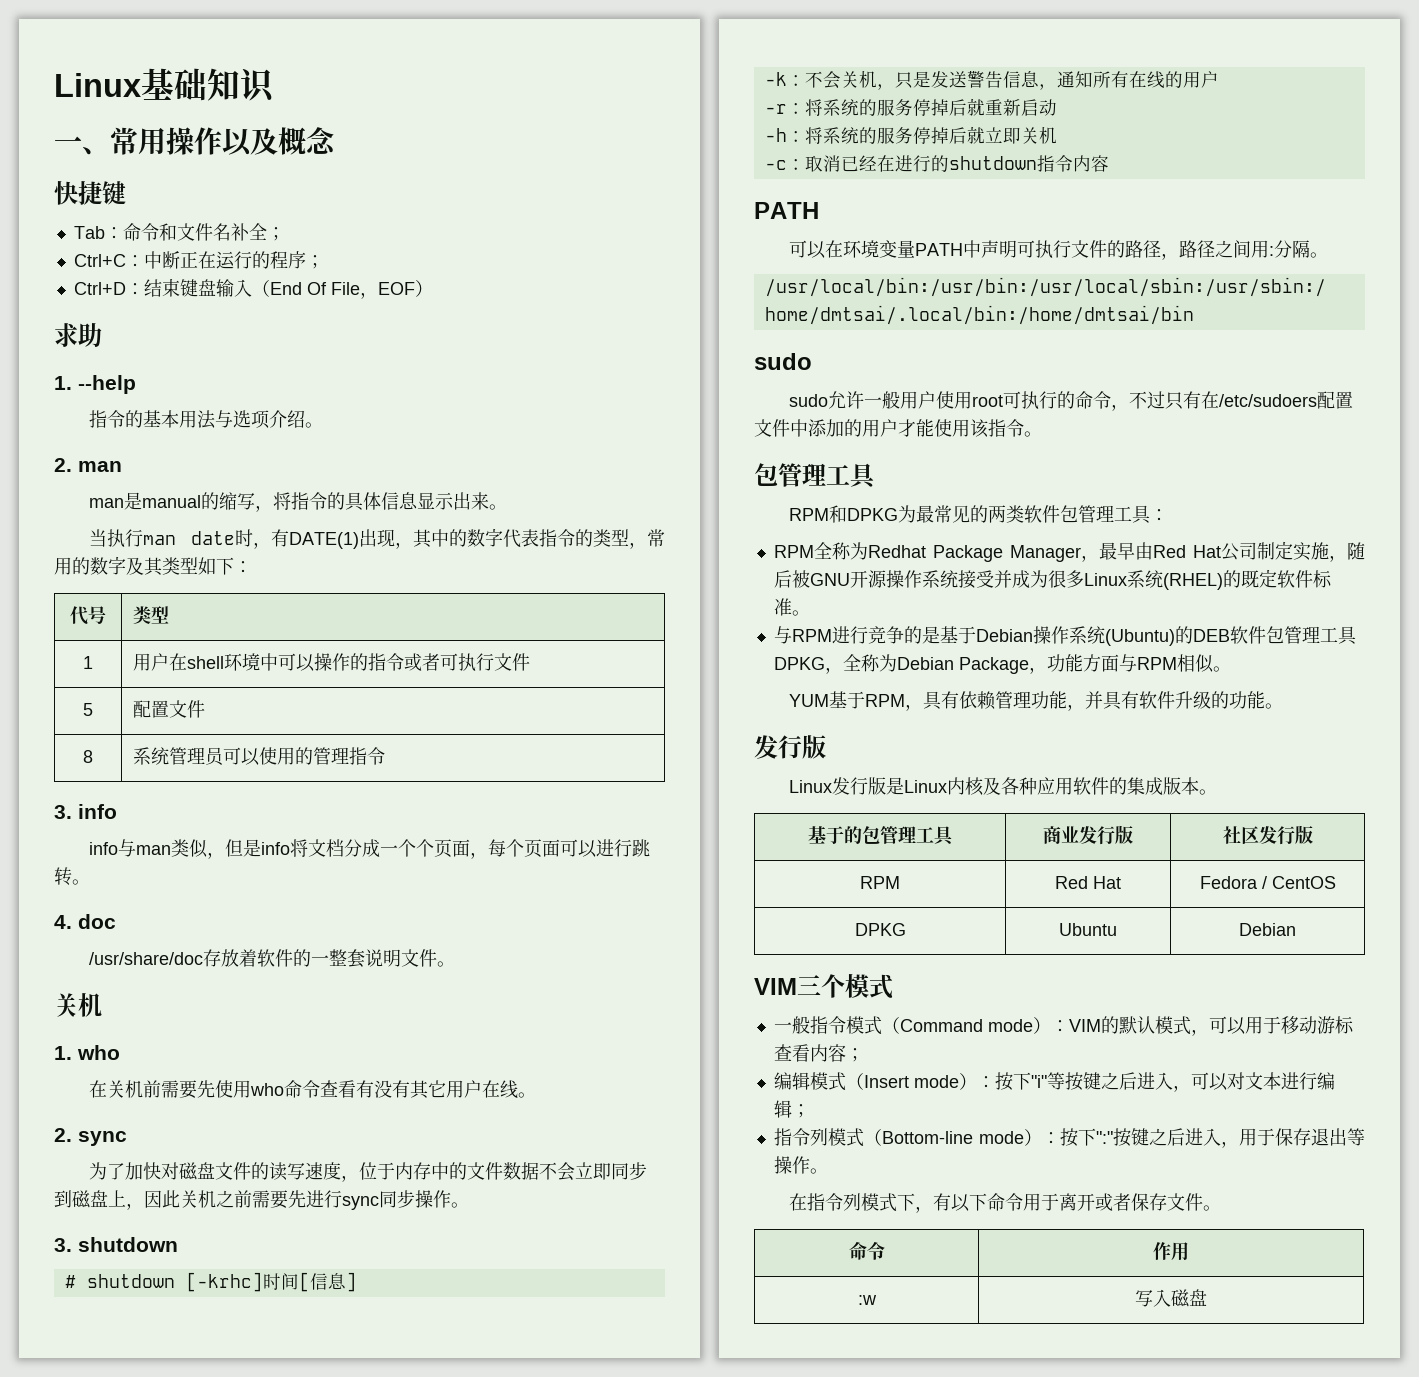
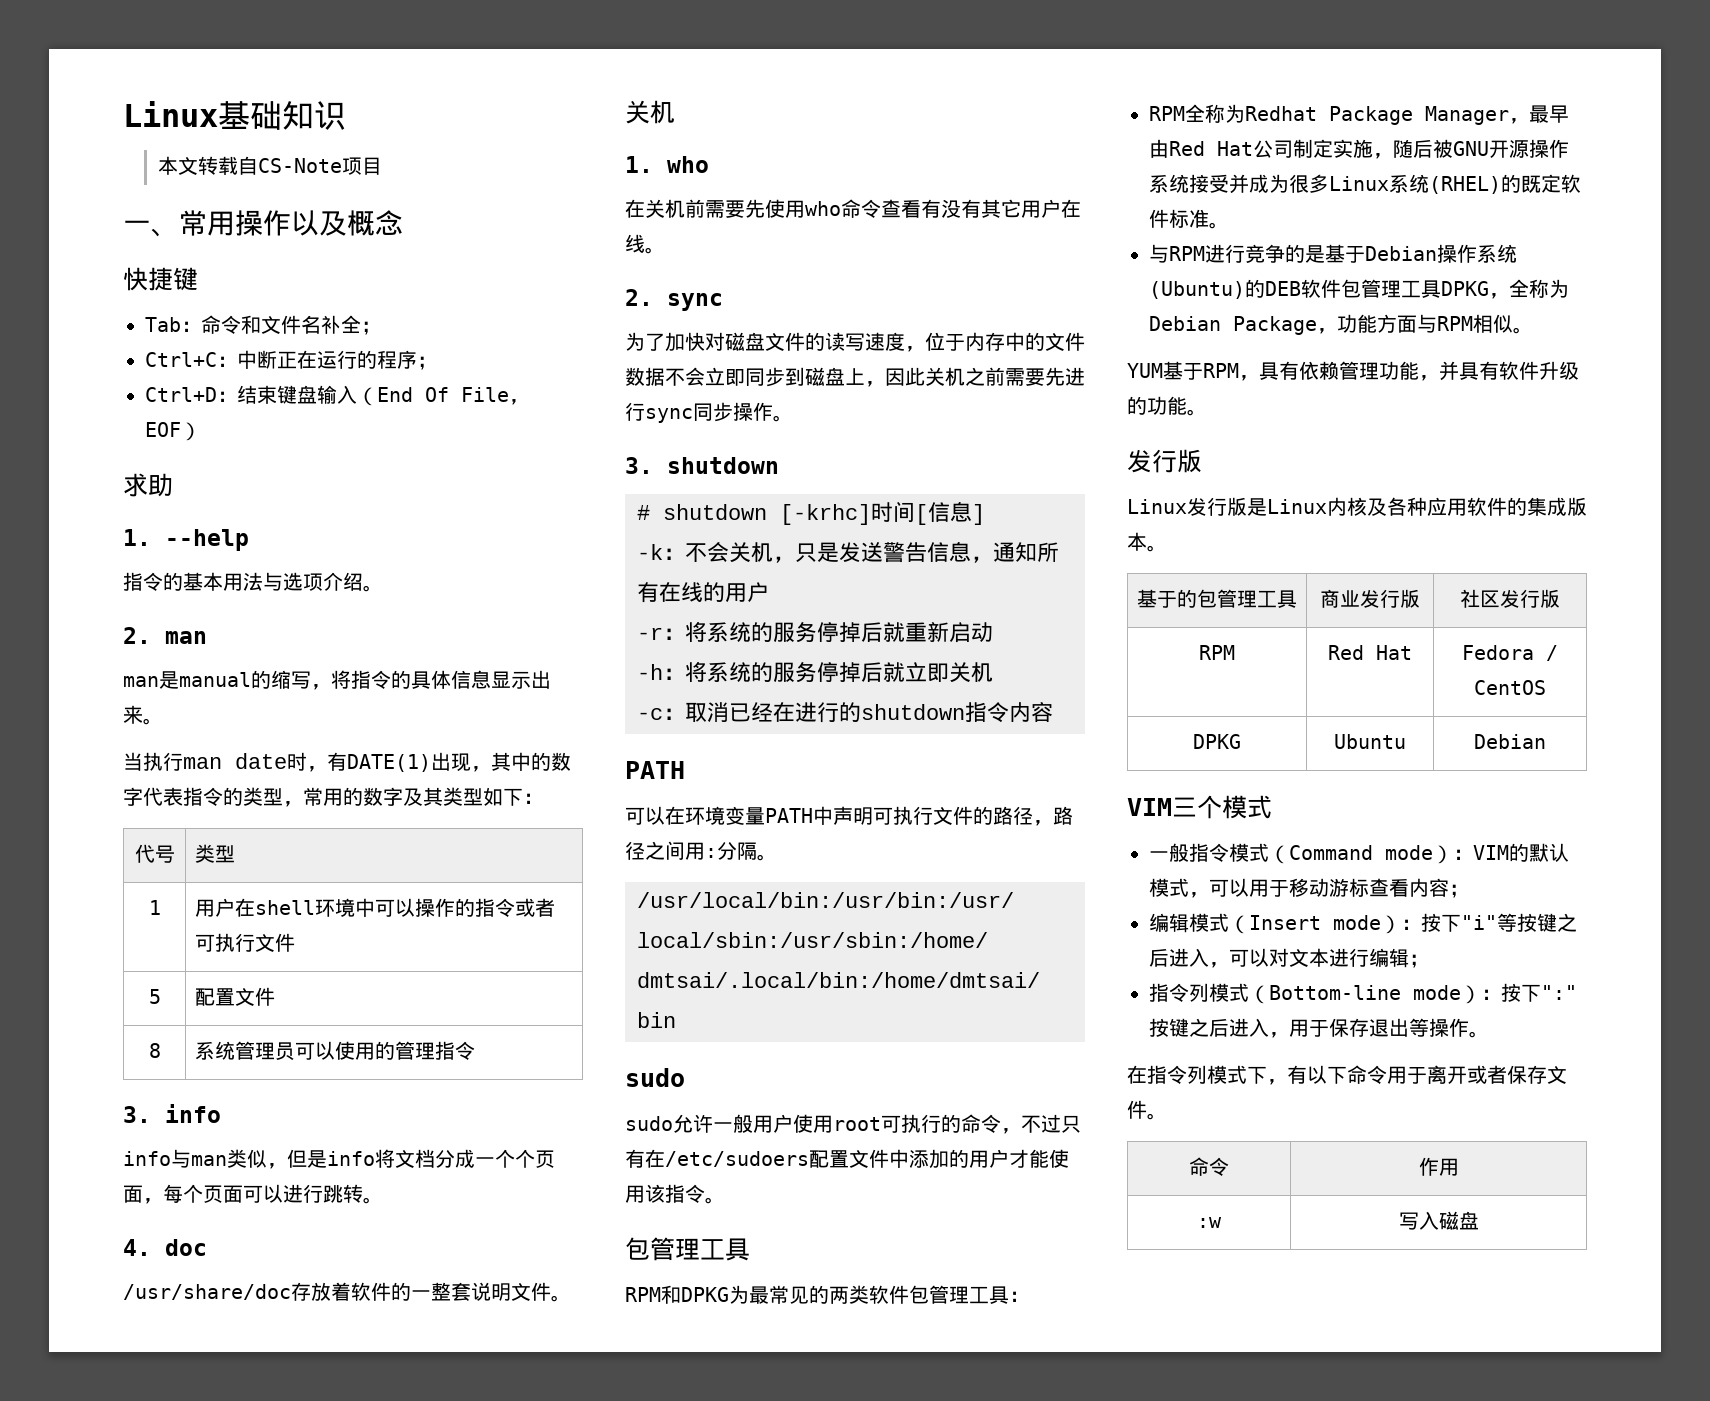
+ 本文转载自CS-Note项目

